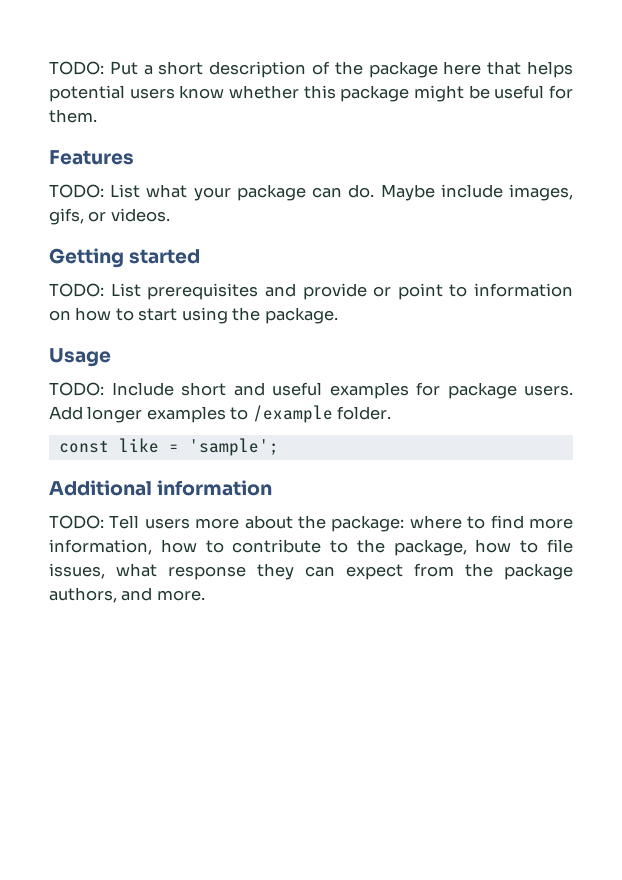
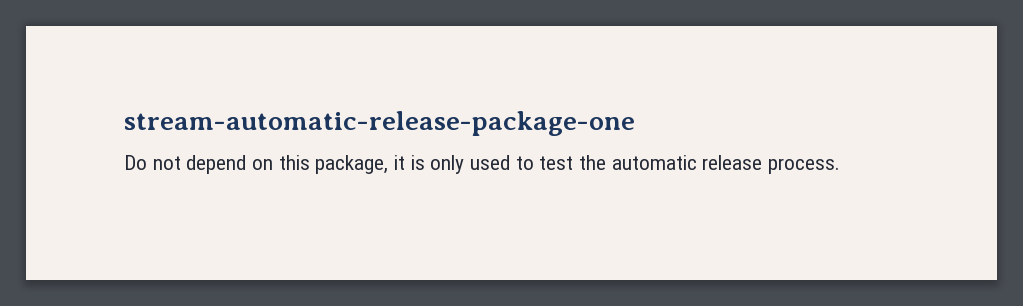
- TODO: Put a short description of the package here that helps potential users know whether this package might be useful for them.
- Features
- TODO: List what your package can do. Maybe include images, gifs, or videos.
- Getting started
- TODO: List prerequisites and provide or point to information on how to start using the package.
- Usage
- TODO: Include short and useful examples for package users. Add longer examples to /example folder.
- const like = 'sample';
- Additional information
- TODO: Tell users more about the package: where to find more information, how to contribute to the package, how to file issues, what response they can expect from the package authors, and more.
+ stream-automatic-release-package-one
+ Do not depend on this package, it is only used to test the automatic release process.

